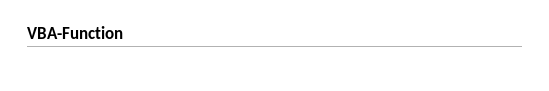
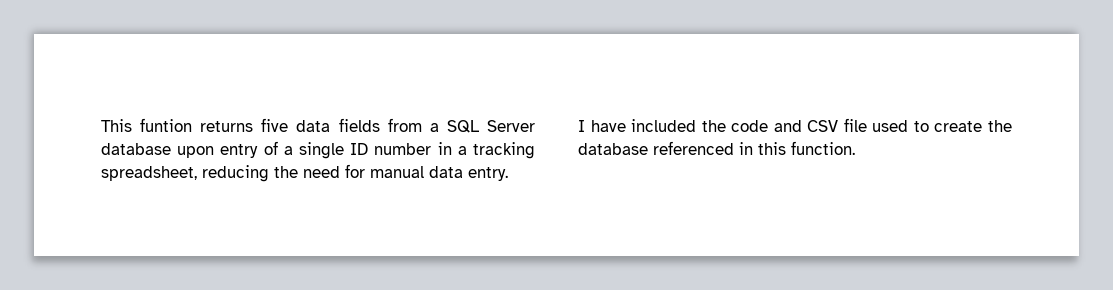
- VBA-Function
+ This funtion returns five data fields from a SQL Server database upon entry of a single ID number in a tracking spreadsheet, reducing the need for manual data entry.
+ I have included the code and CSV file used to create the database referenced in this function.

